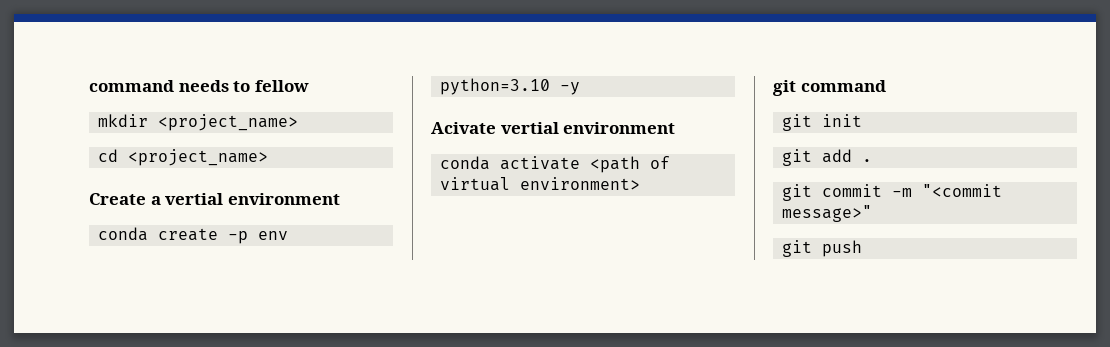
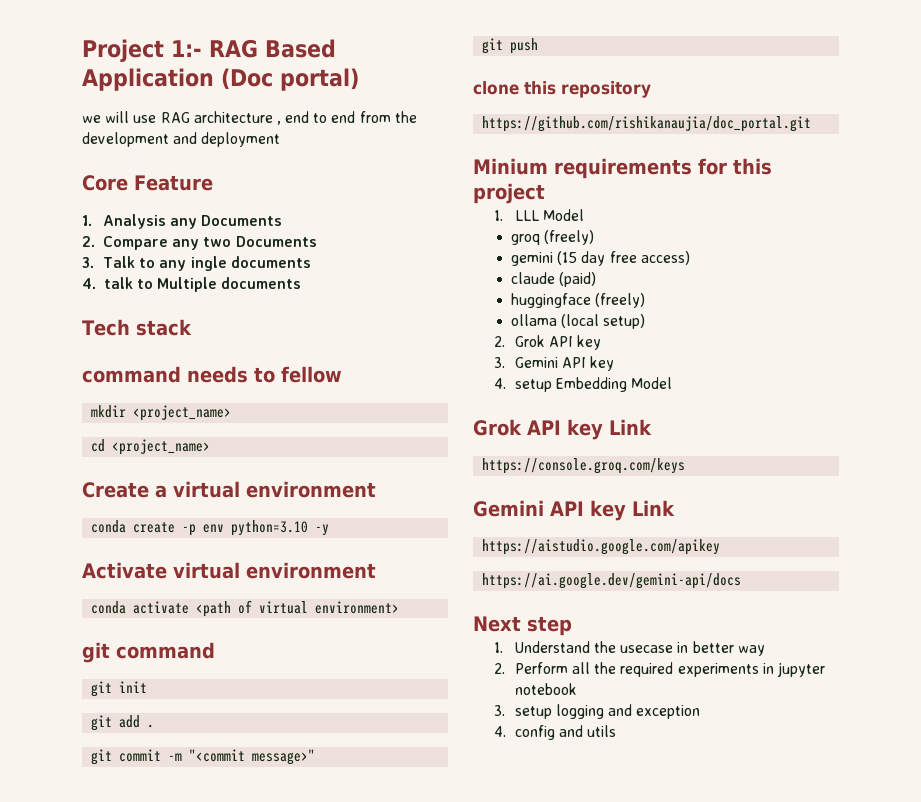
+ Project 1:- RAG Based Application (Doc portal)
+ we will use RAG architecture , end to end from the development and deployment
+ Core Feature
+ 1. Analysis any Documents
+ 2. Compare any two Documents
+ 3. Talk to any ingle documents
+ 4. talk to Multiple documents
+ Tech stack
- Create a vertial environment
+ Create a virtual environment
- Acivate vertial environment
+ Activate virtual environment
+ clone this repository
+ https://github.com/rishikanaujia/doc_portal.git
+ Minium requirements for this project
+ 1. LLL Model
+ groq (freely)
+ gemini (15 day free access)
+ claude (paid)
+ huggingface (freely)
+ ollama (local setup)
+ 2. Grok API key
+ 3. Gemini API key
+ 4. setup Embedding Model
+ Grok API key Link
+ https://console.groq.com/keys
+ Gemini API key Link
+ https://aistudio.google.com/apikey
+ https://ai.google.dev/gemini-api/docs
+ Next step
+ 1. Understand the usecase in better way
+ 2. Perform all the required experiments in jupyter notebook
+ 3. setup logging and exception
+ 4. config and utils

